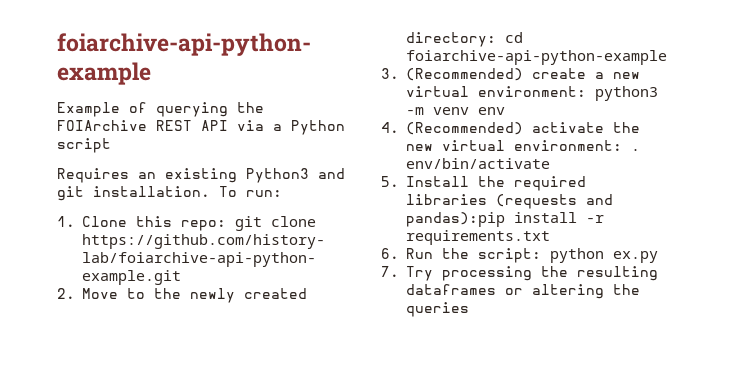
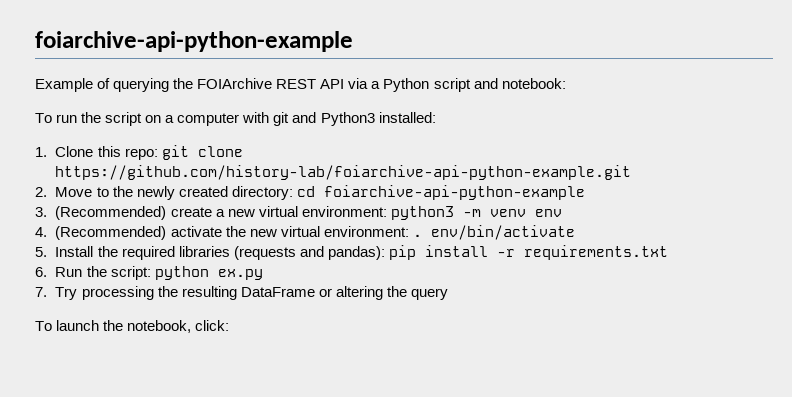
- Example of querying the FOIArchive REST API via a Python script
- Requires an existing Python3 and git installation. To run:
+ Example of querying the FOIArchive REST API via a Python script and notebook:
+ To run the script on a computer with git and Python3 installed:
- 5. Install the required libraries (requests and pandas):pip install -r requirements.txt
+ 5. Install the required libraries (requests and pandas): pip install -r requirements.txt
- 7. Try processing the resulting dataframes or altering the queries
+ 7. Try processing the resulting DataFrame or altering the query
+ To launch the notebook, click:

